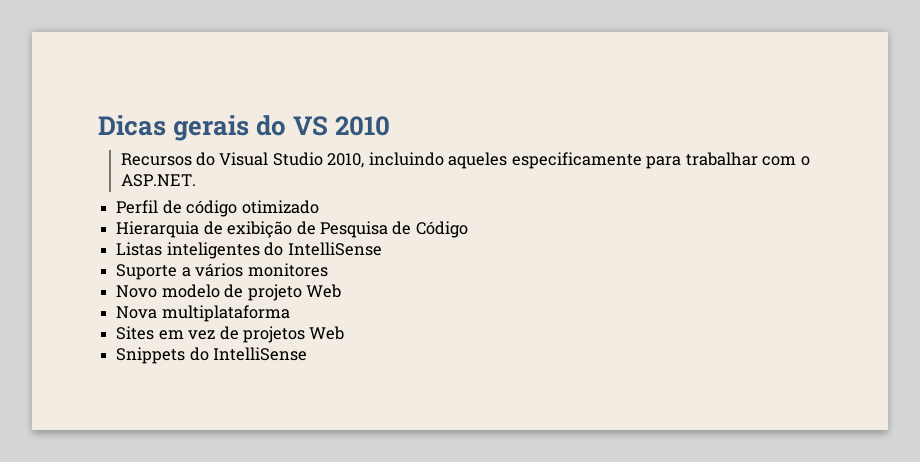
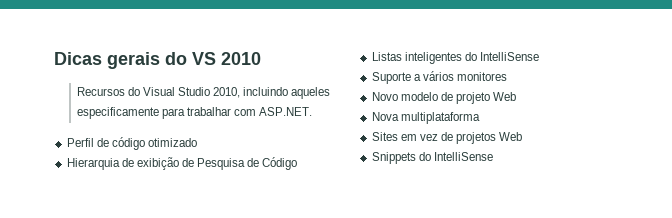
- Recursos do Visual Studio 2010, incluindo aqueles especificamente para trabalhar com o ASP.NET.
+ Recursos do Visual Studio 2010, incluindo aqueles especificamente para trabalhar com ASP.NET.

